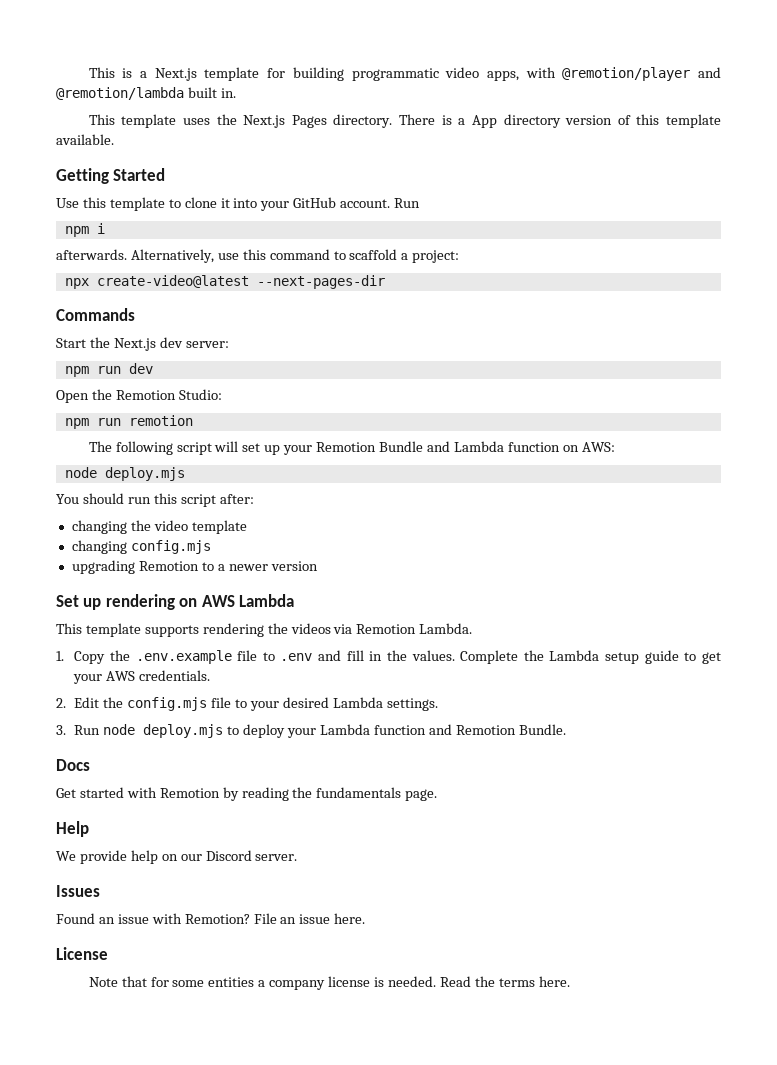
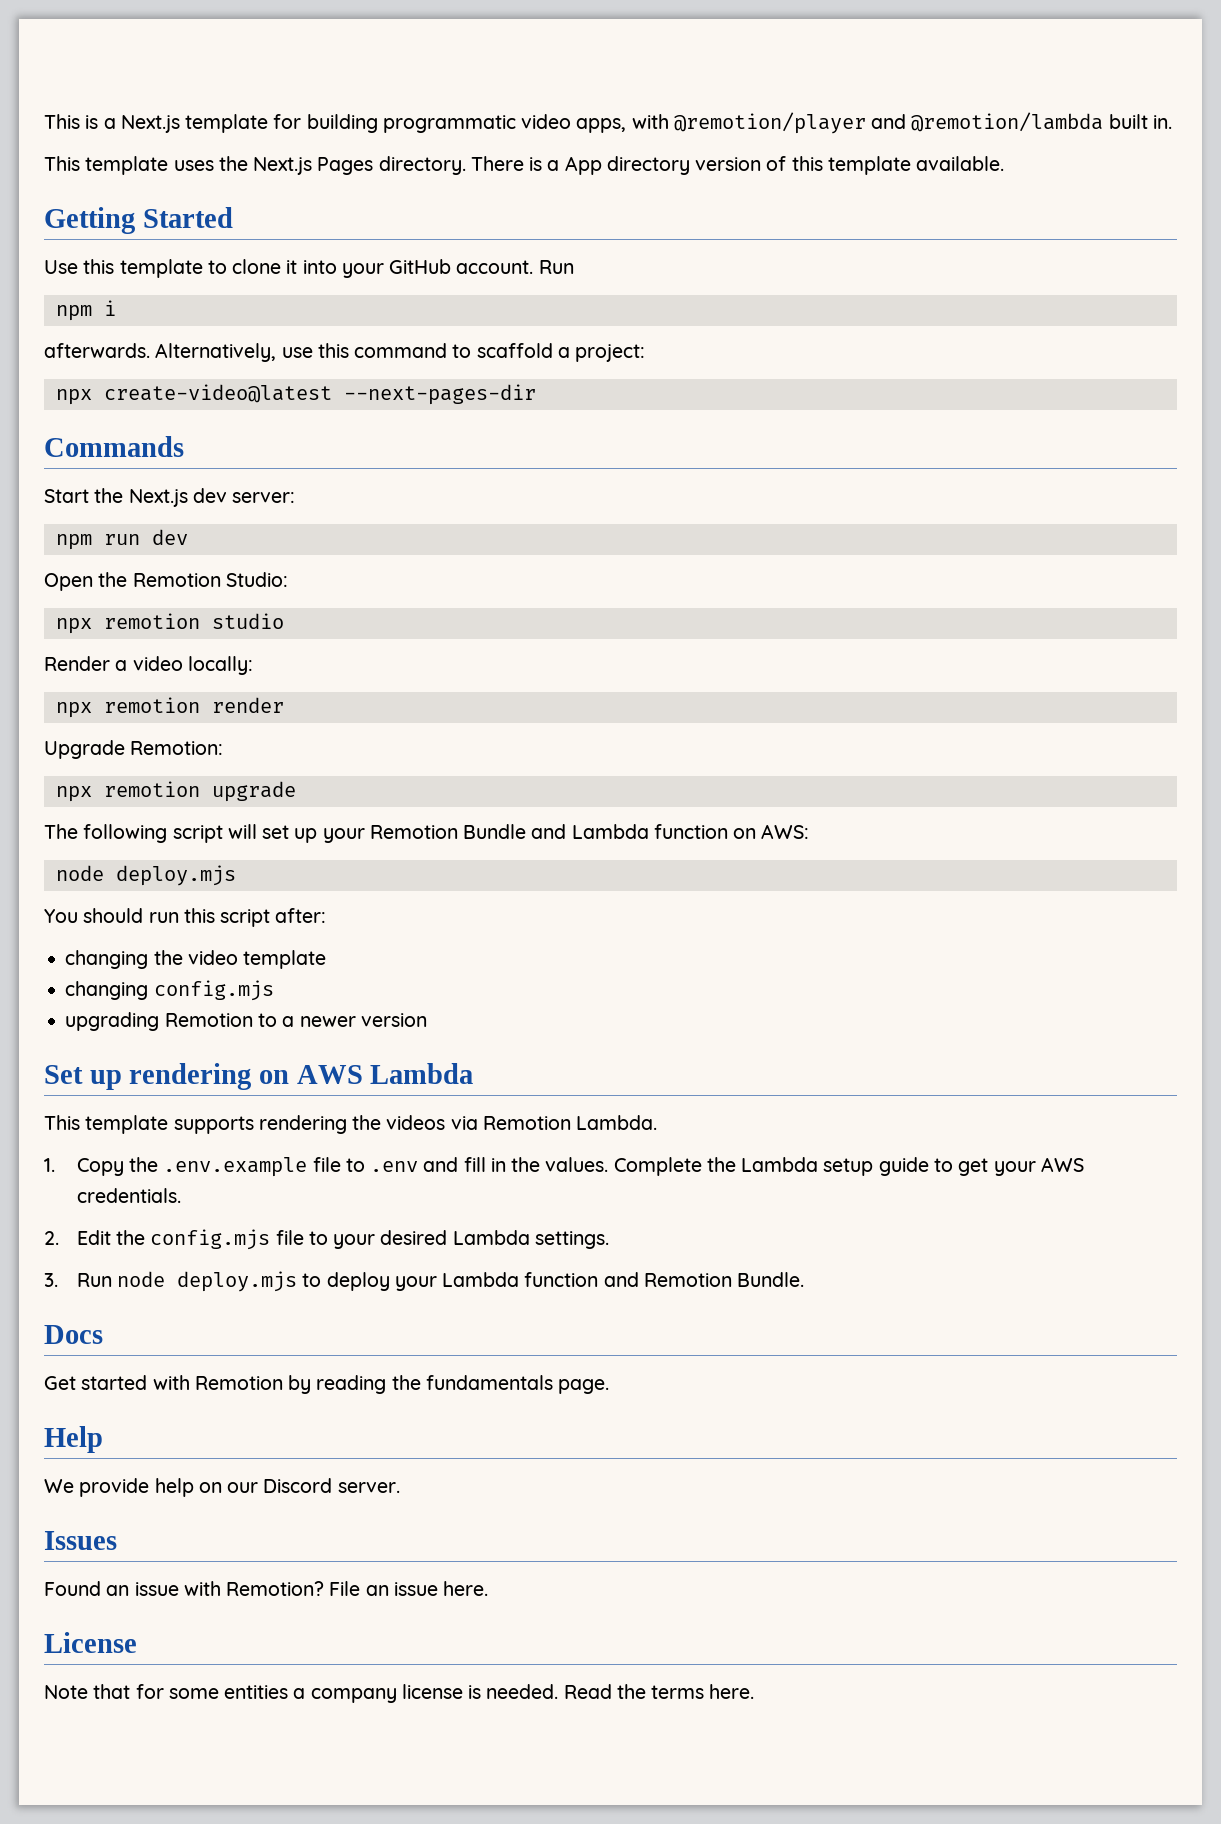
- npm run remotion
+ npx remotion studio
+ Render a video locally:
+ npx remotion render
+ Upgrade Remotion:
+ npx remotion upgrade

